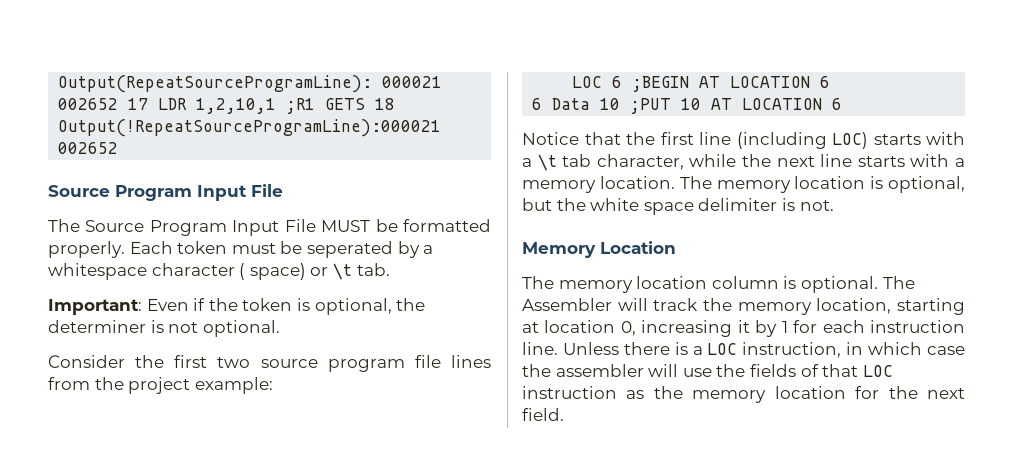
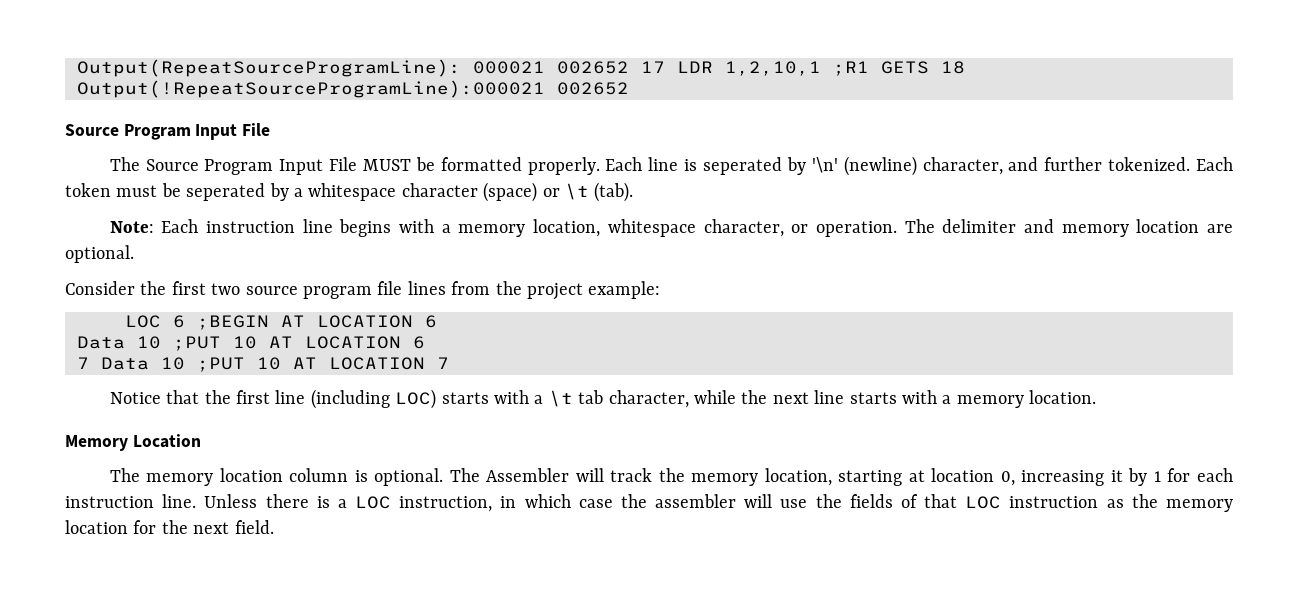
- Each token must be seperated by a whitespace character ( space) or \t tab.
- Important: Even if the token is optional, the determiner is not optional.
+ Each line is seperated by '\n' (newline) character, and further tokenized. Each token must be seperated by a whitespace character (space) or \t (tab).
+ Note: Each instruction line begins with a memory location, whitespace character, or operation. The delimiter and memory location are optional.
- 6 Data 10 ;PUT 10 AT LOCATION 6
+ Data 10 ;PUT 10 AT LOCATION 6
+ 7 Data 10 ;PUT 10 AT LOCATION 7
- The memory location is optional, but the white space delimiter is not.

